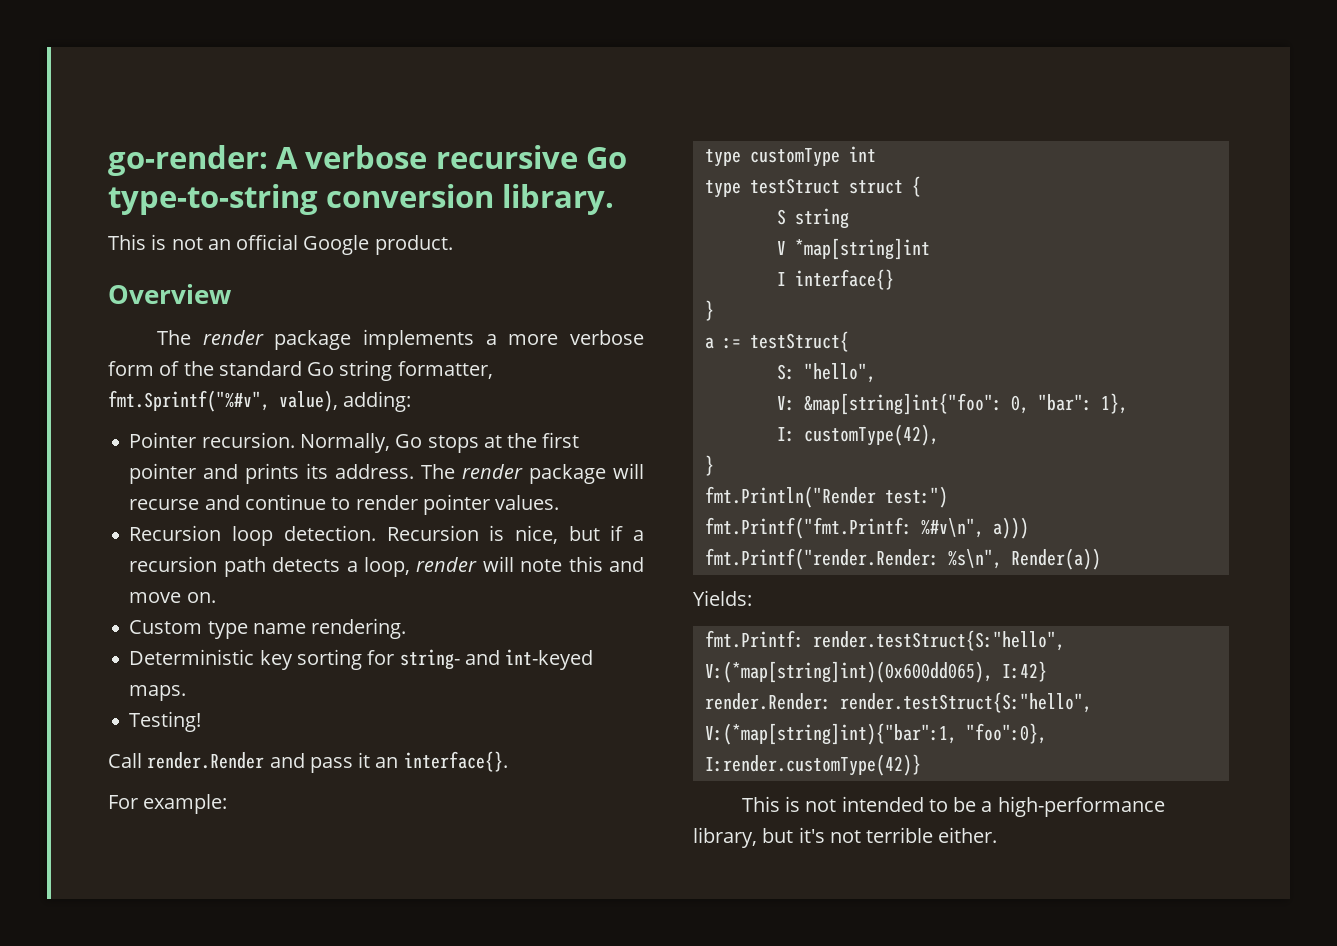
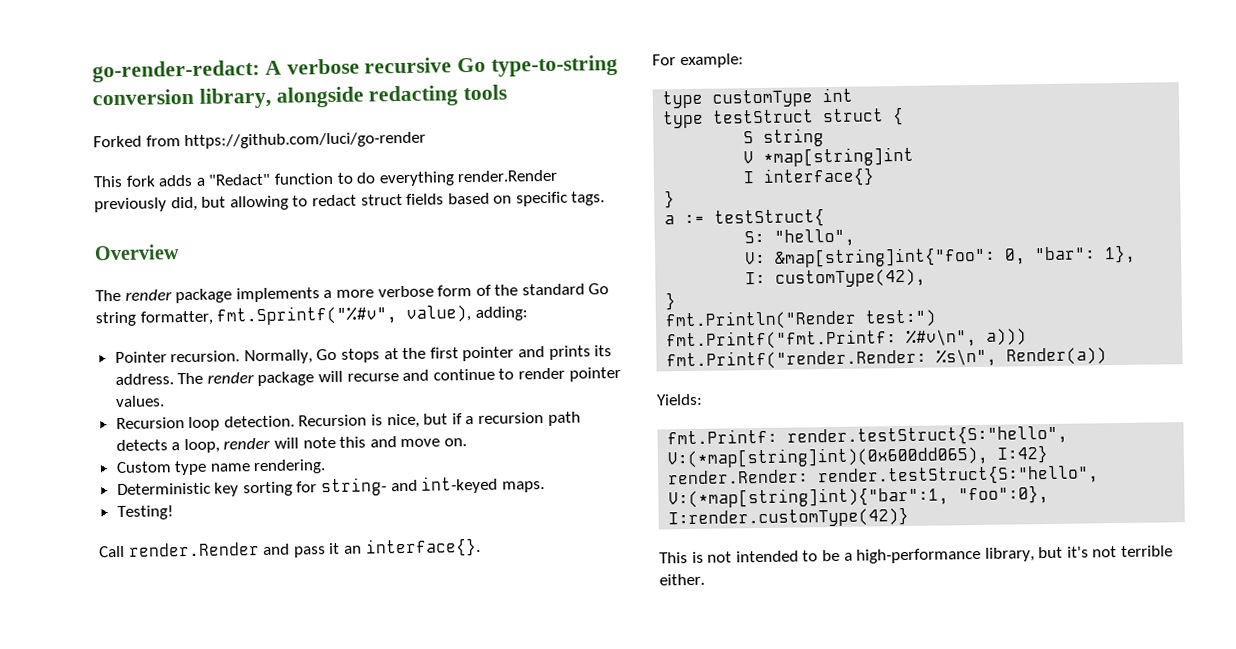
- go-render: A verbose recursive Go type-to-string conversion library.
- This is not an official Google product.
+ go-render-redact: A verbose recursive Go type-to-string conversion library, alongside redacting tools
+ Forked from https://github.com/luci/go-render
+ This fork adds a "Redact" function to do everything render.Render previously did, but allowing to redact struct fields based on specific tags.

